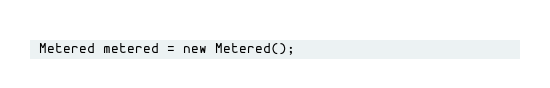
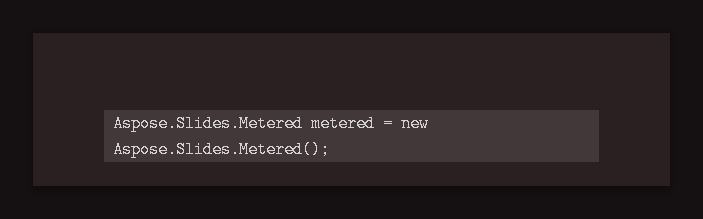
- Metered metered = new Metered();
+ Aspose.Slides.Metered metered = new Aspose.Slides.Metered();

